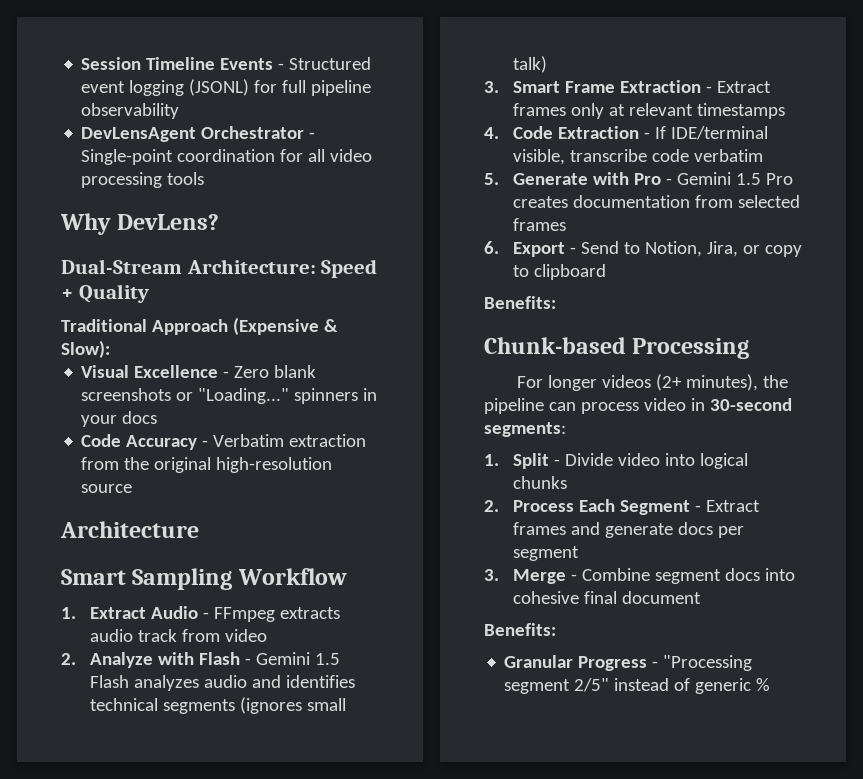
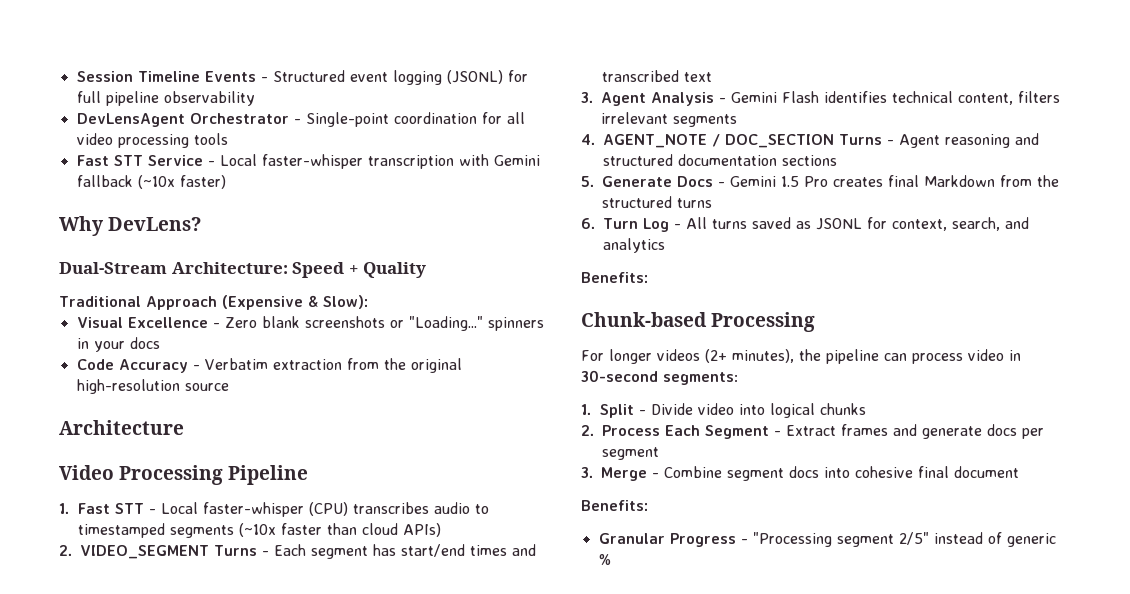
+ Fast STT Service - Local faster-whisper transcription with Gemini fallback (~10x faster)
- Smart Sampling Workflow
- 1. Extract Audio - FFmpeg extracts audio track from video
- 2. Analyze with Flash - Gemini 1.5 Flash analyzes audio and identifies technical segments (ignores small talk)
- 3. Smart Frame Extraction - Extract frames only at relevant timestamps
- 4. Code Extraction - If IDE/terminal visible, transcribe code verbatim
+ Video Processing Pipeline
+ 1. Fast STT - Local faster-whisper (CPU) transcribes audio to timestamped segments (~10x faster than cloud APIs)
+ 2. VIDEO_SEGMENT Turns - Each segment has start/end times and transcribed text
+ 3. Agent Analysis - Gemini Flash identifies technical content, filters irrelevant segments
+ 4. AGENT_NOTE / DOC_SECTION Turns - Agent reasoning and structured documentation sections
- 5. Generate with Pro - Gemini 1.5 Pro creates documentation from selected frames
- 6. Export - Send to Notion, Jira, or copy to clipboard
+ 5. Generate Docs - Gemini 1.5 Pro creates final Markdown from the structured turns
+ 6. Turn Log - All turns saved as JSONL for context, search, and analytics

